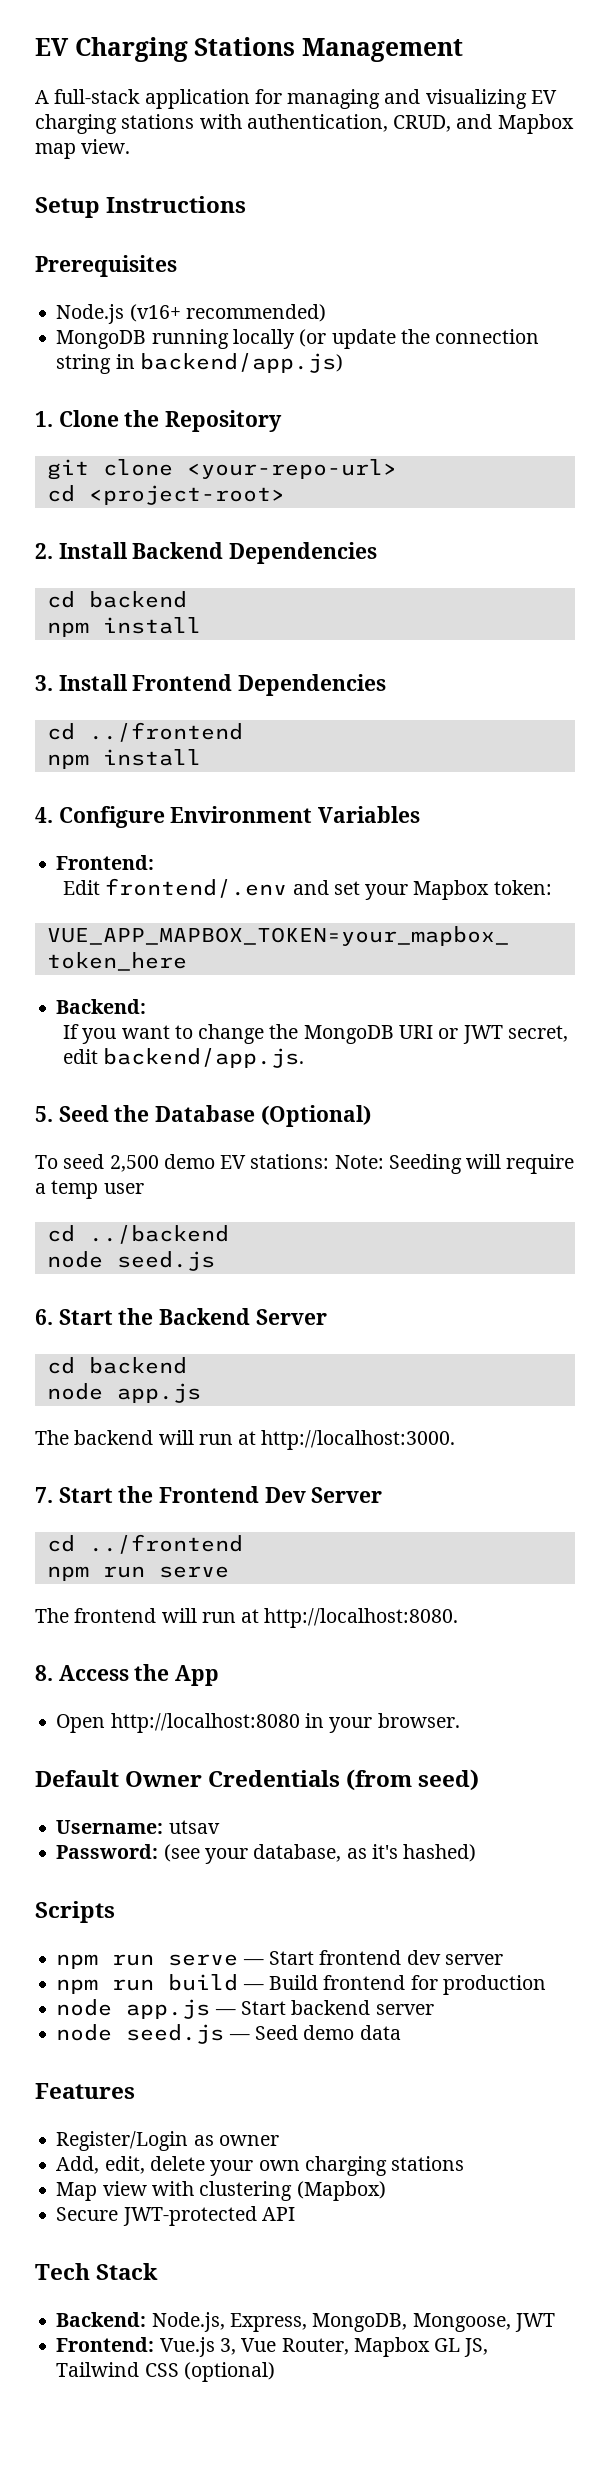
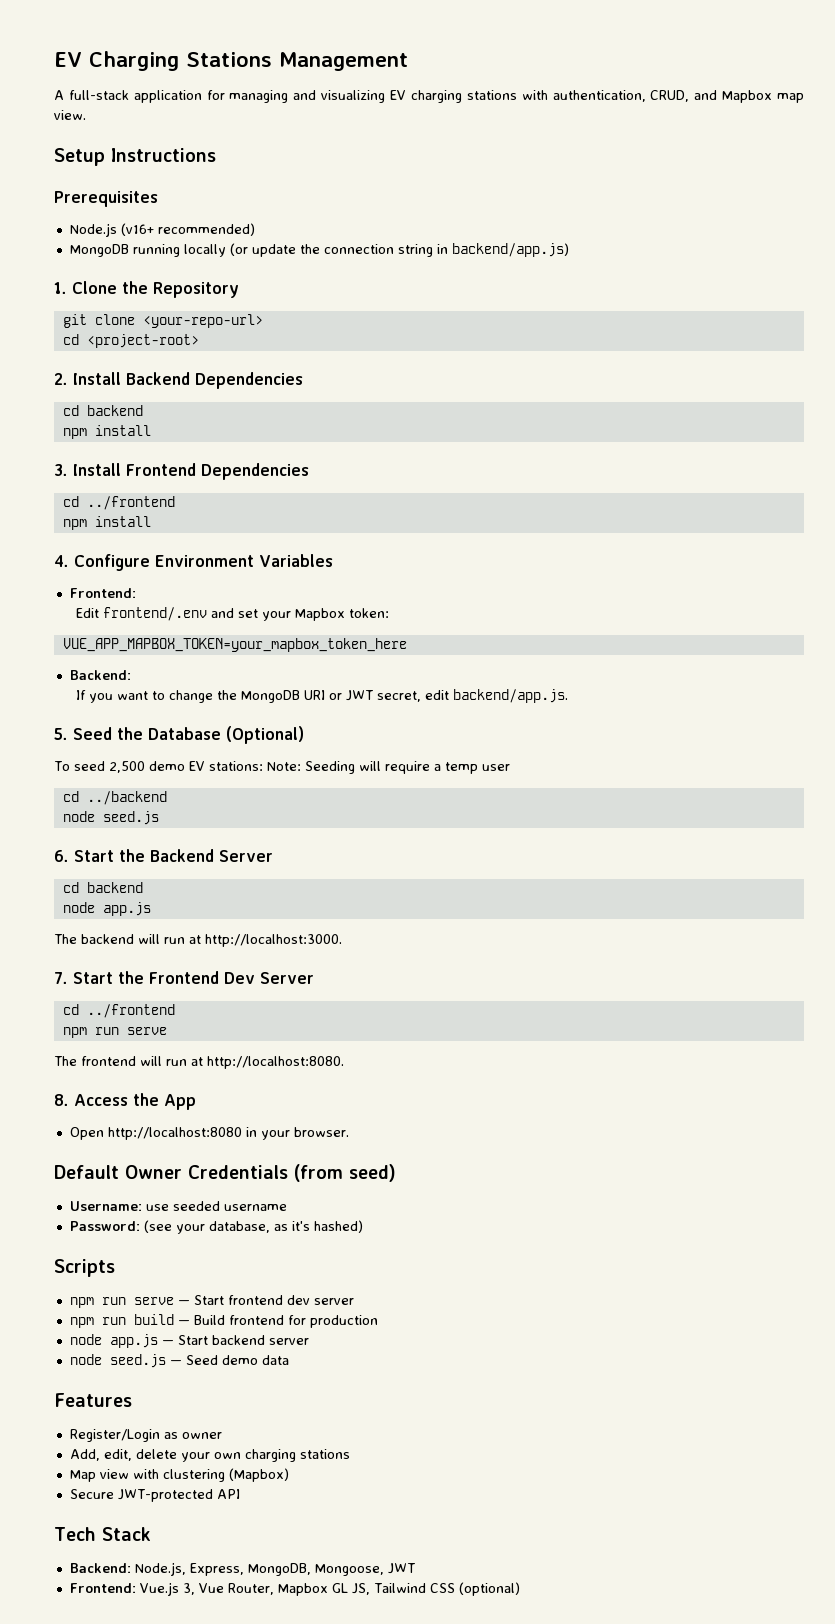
- Username: utsav
+ Username: use seeded username

